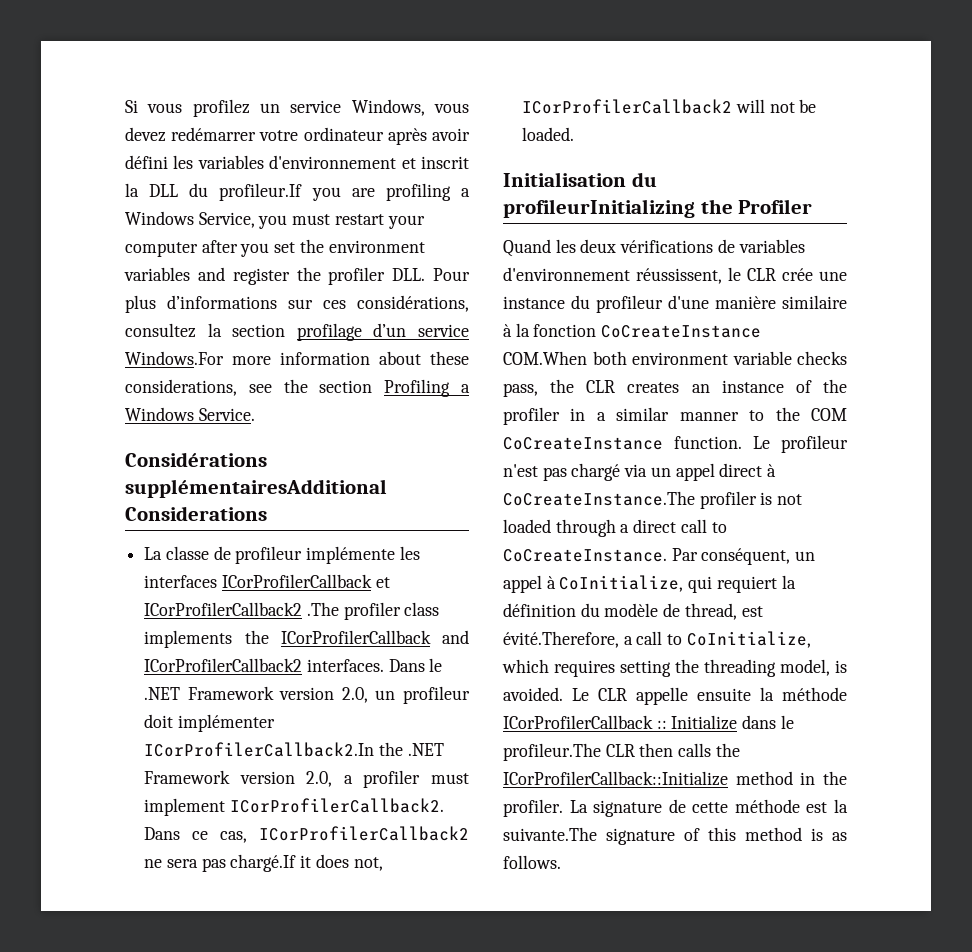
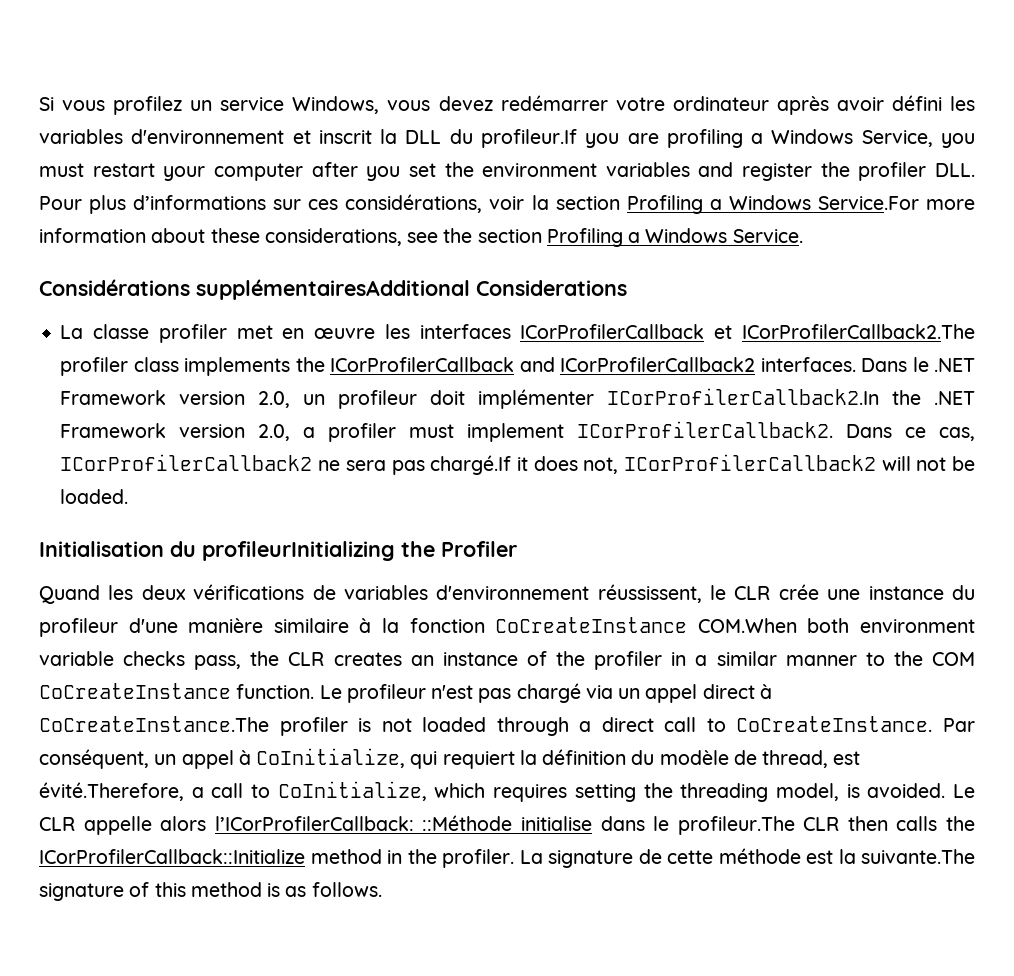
- Si vous profilez un service Windows, vous devez redémarrer votre ordinateur après avoir défini les variables d'environnement et inscrit la DLL du profileur.If you are profiling a Windows Service, you must restart your computer after you set the environment variables and register the profiler DLL. Pour plus d’informations sur ces considérations, consultez la section profilage d’un service Windows.For more information about these considerations, see the section Profiling a Windows Service.
+ Si vous profilez un service Windows, vous devez redémarrer votre ordinateur après avoir défini les variables d'environnement et inscrit la DLL du profileur.If you are profiling a Windows Service, you must restart your computer after you set the environment variables and register the profiler DLL. Pour plus d’informations sur ces considérations, voir la section Profiling a Windows Service.For more information about these considerations, see the section Profiling a Windows Service.
- La classe de profileur implémente les interfaces ICorProfilerCallback et ICorProfilerCallback2 .The profiler class implements the ICorProfilerCallback and ICorProfilerCallback2 interfaces.
+ La classe profiler met en œuvre les interfaces ICorProfilerCallback et ICorProfilerCallback2.The profiler class implements the ICorProfilerCallback and ICorProfilerCallback2 interfaces.
- Le CLR appelle ensuite la méthode ICorProfilerCallback :: Initialize dans le profileur.The CLR then calls the ICorProfilerCallback::Initialize method in the profiler.
+ Le CLR appelle alors l’ICorProfilerCallback: ::Méthode initialise dans le profileur.The CLR then calls the ICorProfilerCallback::Initialize method in the profiler.

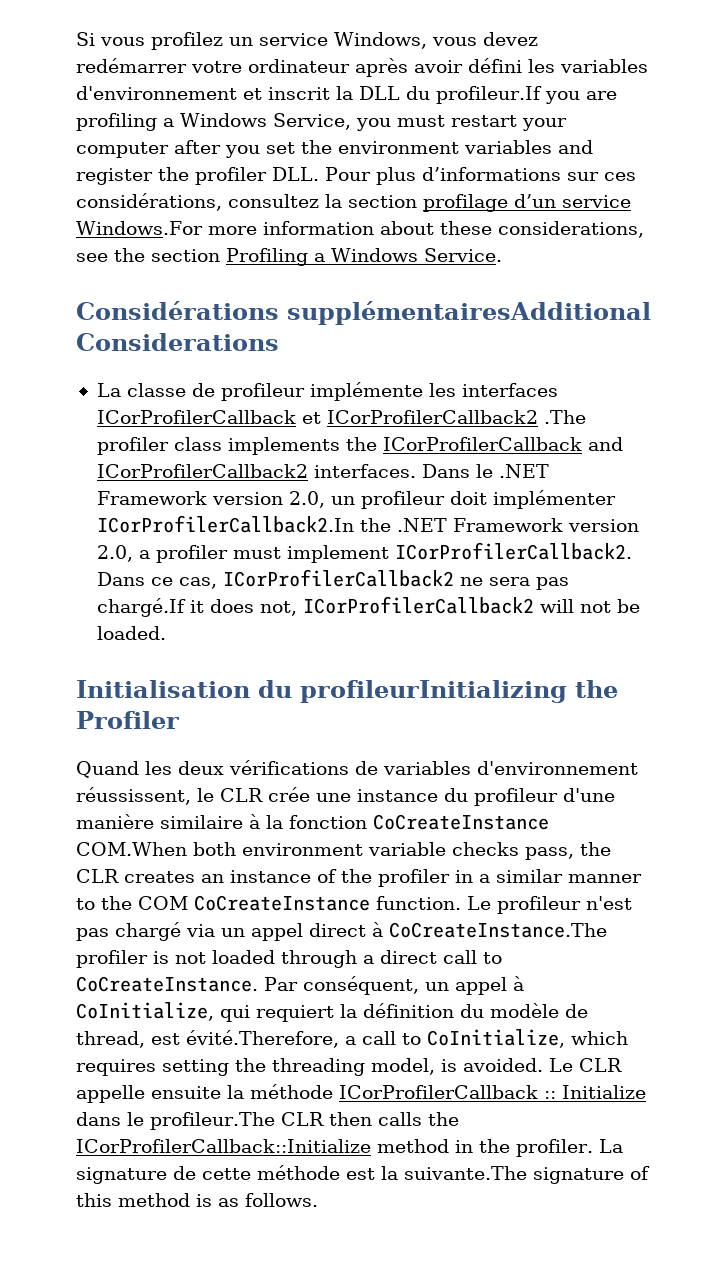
- Si vous profilez un service Windows, vous devez redémarrer votre ordinateur après avoir défini les variables d'environnement et inscrit la DLL du profileur.If you are profiling a Windows Service, you must restart your computer after you set the environment variables and register the profiler DLL. Pour plus d’informations sur ces considérations, voir la section Profiling a Windows Service.For more information about these considerations, see the section Profiling a Windows Service.
+ Si vous profilez un service Windows, vous devez redémarrer votre ordinateur après avoir défini les variables d'environnement et inscrit la DLL du profileur.If you are profiling a Windows Service, you must restart your computer after you set the environment variables and register the profiler DLL. Pour plus d’informations sur ces considérations, consultez la section profilage d’un service Windows.For more information about these considerations, see the section Profiling a Windows Service.
- La classe profiler met en œuvre les interfaces ICorProfilerCallback et ICorProfilerCallback2.The profiler class implements the ICorProfilerCallback and ICorProfilerCallback2 interfaces.
+ La classe de profileur implémente les interfaces ICorProfilerCallback et ICorProfilerCallback2 .The profiler class implements the ICorProfilerCallback and ICorProfilerCallback2 interfaces.
- Le CLR appelle alors l’ICorProfilerCallback: ::Méthode initialise dans le profileur.The CLR then calls the ICorProfilerCallback::Initialize method in the profiler.
+ Le CLR appelle ensuite la méthode ICorProfilerCallback :: Initialize dans le profileur.The CLR then calls the ICorProfilerCallback::Initialize method in the profiler.

